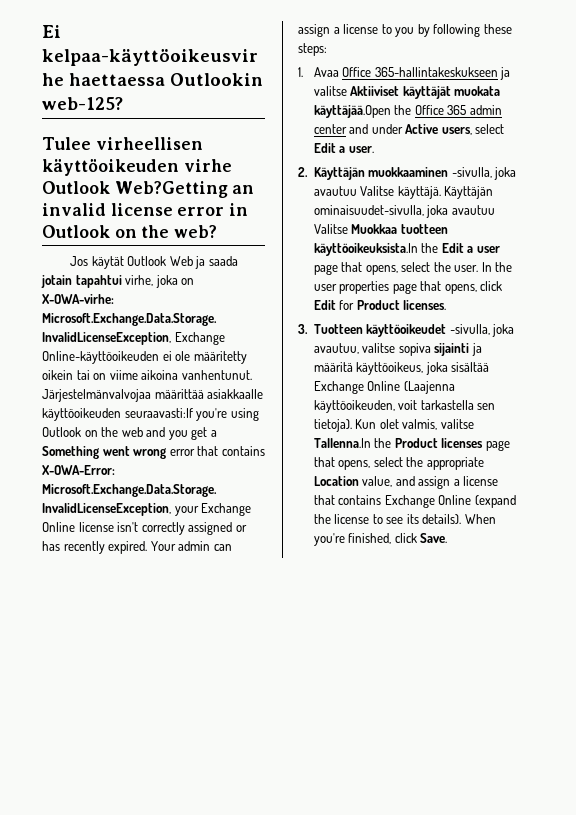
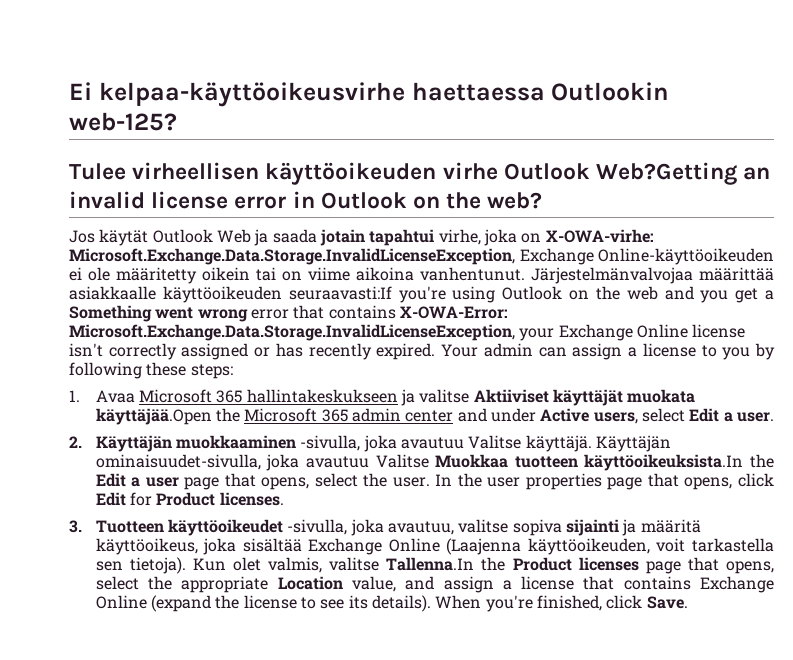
- 1. Avaa Office 365-hallintakeskukseen ja valitse Aktiiviset käyttäjät muokata käyttäjää.Open the Office 365 admin center and under Active users, select Edit a user.
+ 1. Avaa Microsoft 365 hallintakeskukseen ja valitse Aktiiviset käyttäjät muokata käyttäjää.Open the Microsoft 365 admin center and under Active users, select Edit a user.

